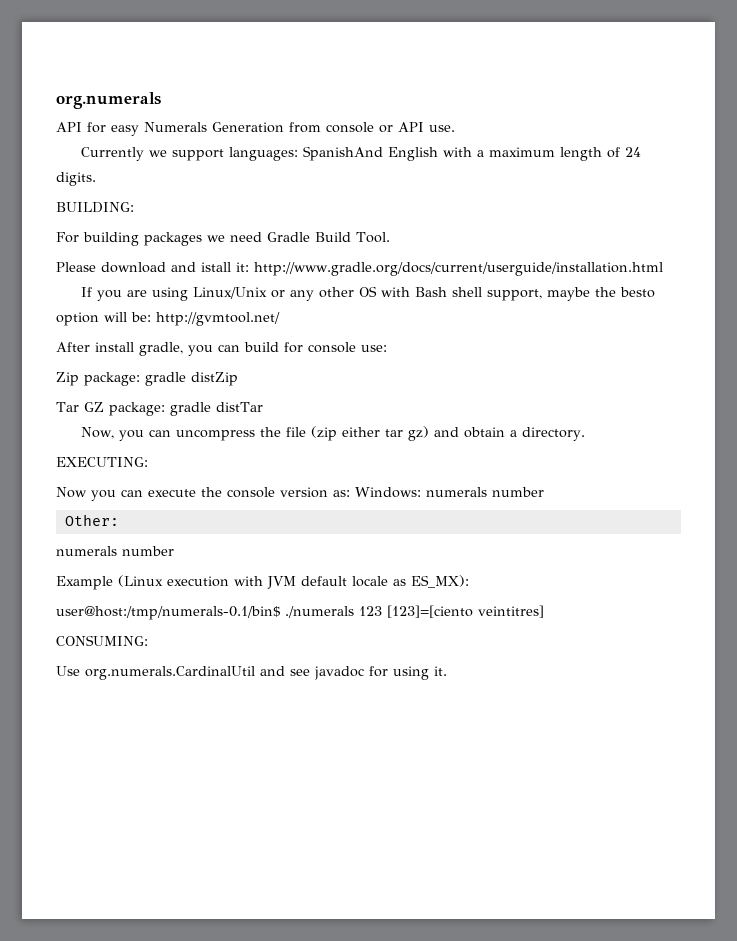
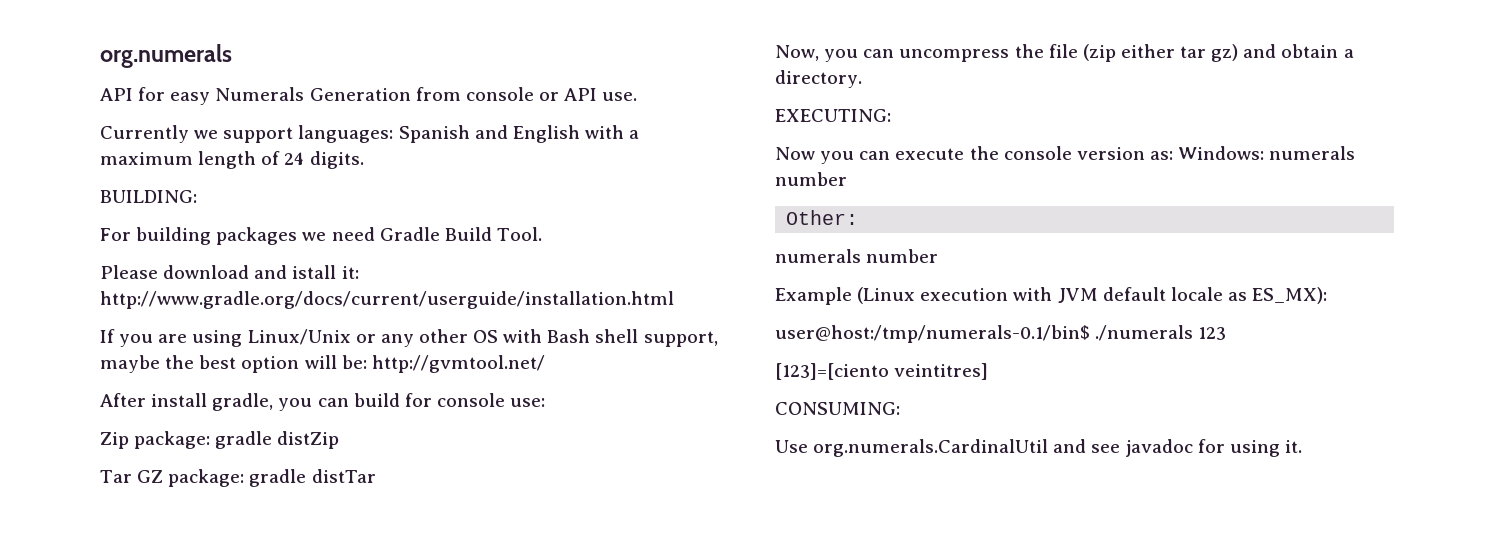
- Currently we support languages: SpanishAnd English with a maximum length of 24 digits.
+ Currently we support languages: Spanish and English with a maximum length of 24 digits.
- If you are using Linux/Unix or any other OS with Bash shell support, maybe the besto option will be: http://gvmtool.net/
+ If you are using Linux/Unix or any other OS with Bash shell support, maybe the best option will be: http://gvmtool.net/
- user@host:/tmp/numerals-0.1/bin$ ./numerals 123 [123]=[ciento veintitres]
+ user@host:/tmp/numerals-0.1/bin$ ./numerals 123
+ [123]=[ciento veintitres]

